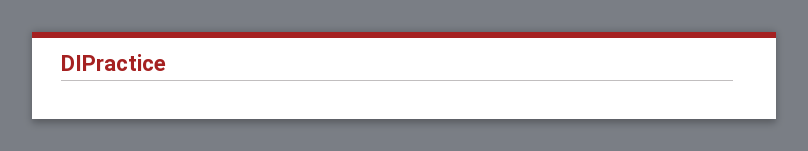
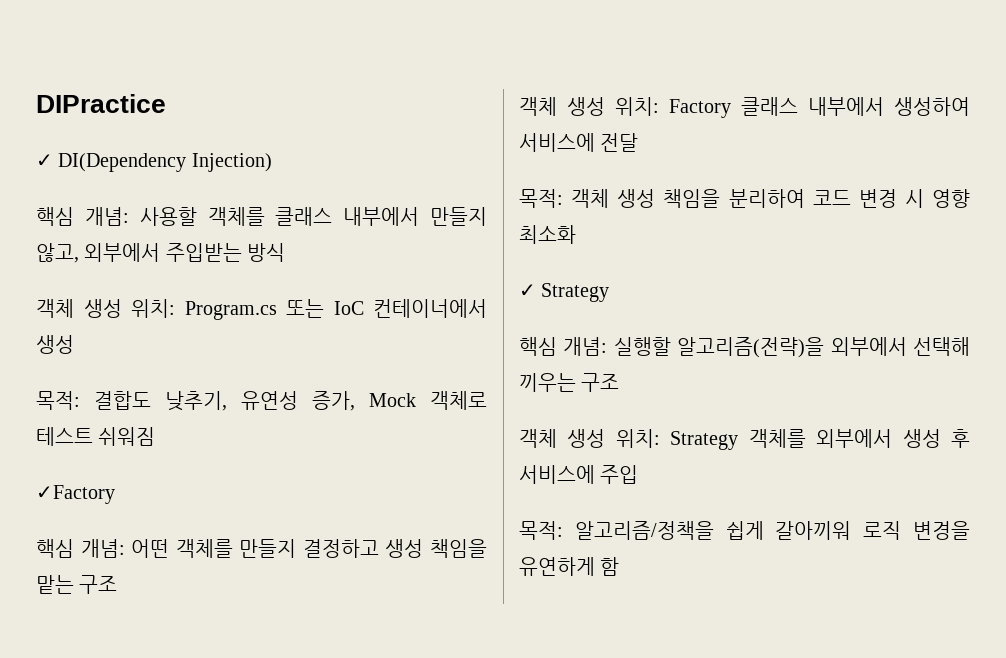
+ ✓ DI(Dependency Injection)
+ 핵심 개념: 사용할 객체를 클래스 내부에서 만들지 않고, 외부에서 주입받는 방식
+ 객체 생성 위치: Program.cs 또는 IoC 컨테이너에서 생성
+ 목적: 결합도 낮추기, 유연성 증가, Mock 객체로 테스트 쉬워짐
+ ✓Factory
+ 핵심 개념: 어떤 객체를 만들지 결정하고 생성 책임을 맡는 구조
+ 객체 생성 위치: Factory 클래스 내부에서 생성하여 서비스에 전달
+ 목적: 객체 생성 책임을 분리하여 코드 변경 시 영향 최소화
+ ✓ Strategy
+ 핵심 개념: 실행할 알고리즘(전략)을 외부에서 선택해 끼우는 구조
+ 객체 생성 위치: Strategy 객체를 외부에서 생성 후 서비스에 주입
+ 목적: 알고리즘/정책을 쉽게 갈아끼워 로직 변경을 유연하게 함

